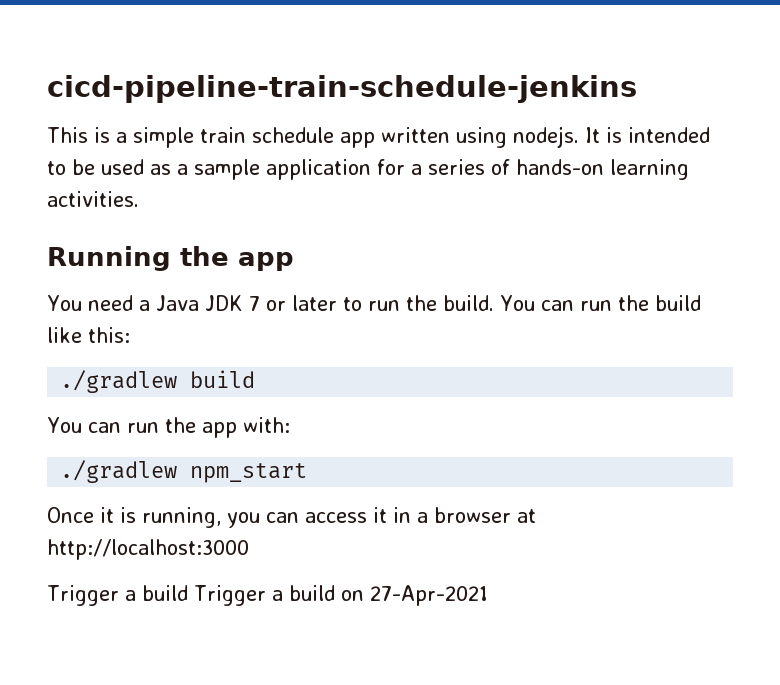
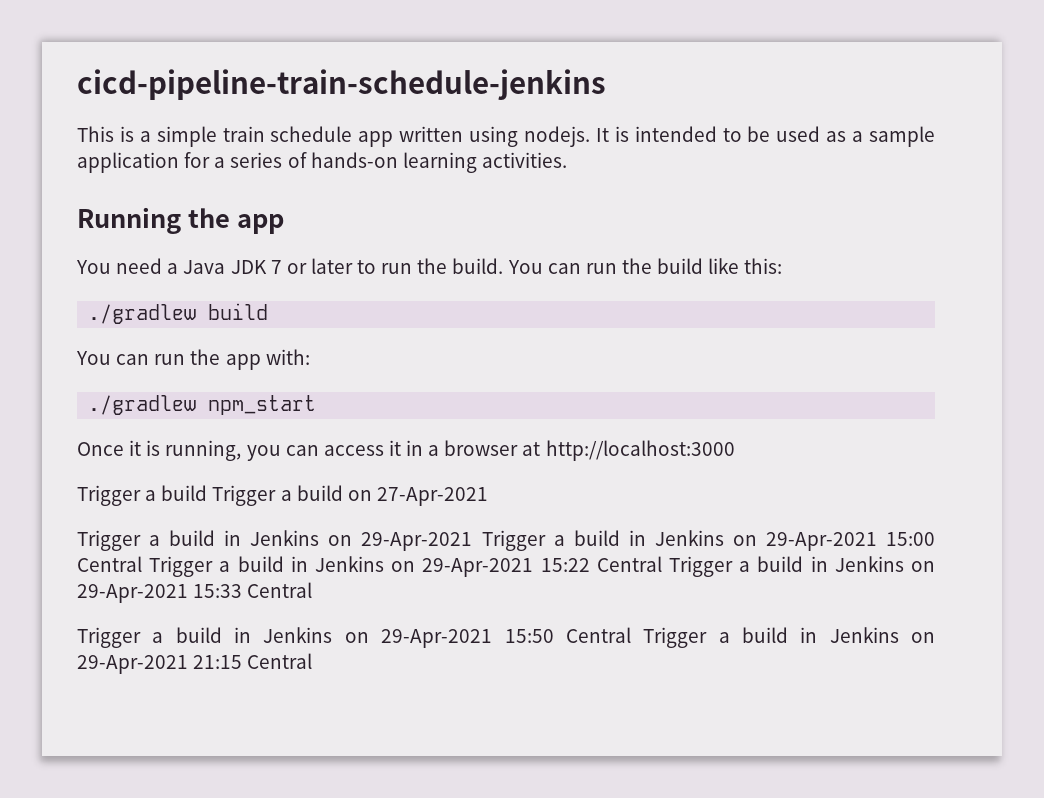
+ Trigger a build in Jenkins on 29-Apr-2021 Trigger a build in Jenkins on 29-Apr-2021 15:00 Central Trigger a build in Jenkins on 29-Apr-2021 15:22 Central Trigger a build in Jenkins on 29-Apr-2021 15:33 Central
+ Trigger a build in Jenkins on 29-Apr-2021 15:50 Central Trigger a build in Jenkins on 29-Apr-2021 21:15 Central

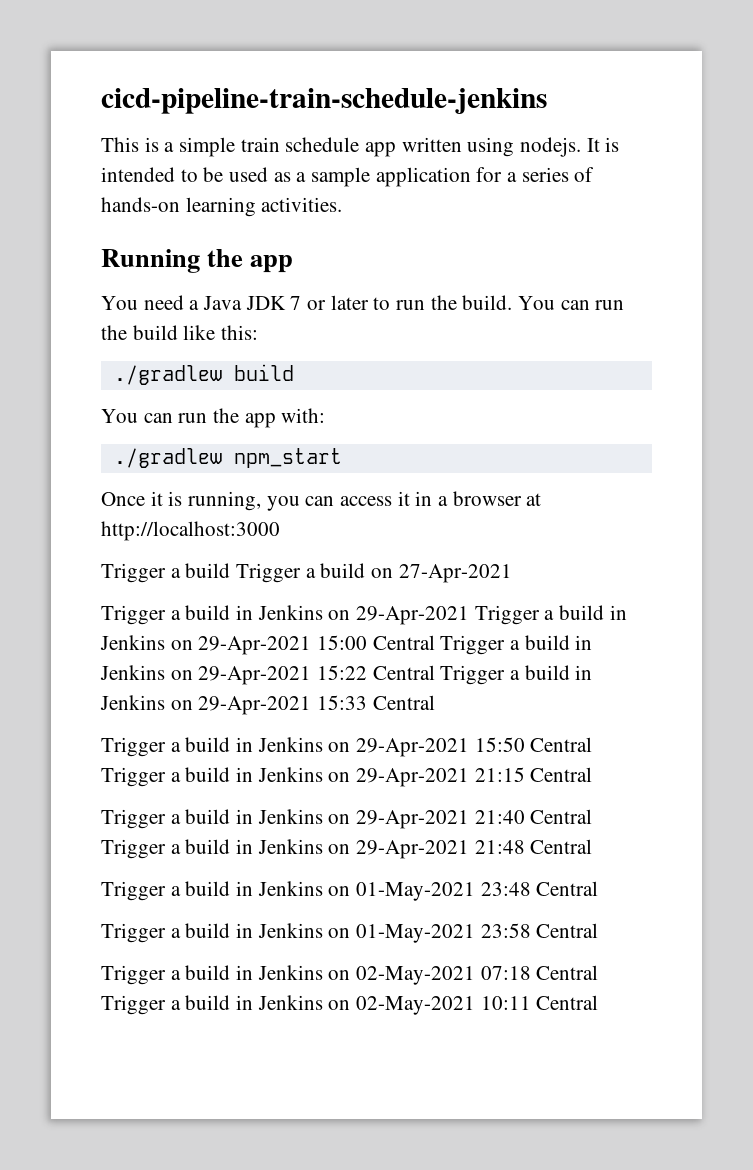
+ Trigger a build in Jenkins on 29-Apr-2021 21:40 Central Trigger a build in Jenkins on 29-Apr-2021 21:48 Central
+ Trigger a build in Jenkins on 01-May-2021 23:48 Central
+ Trigger a build in Jenkins on 01-May-2021 23:58 Central
+ Trigger a build in Jenkins on 02-May-2021 07:18 Central Trigger a build in Jenkins on 02-May-2021 10:11 Central

